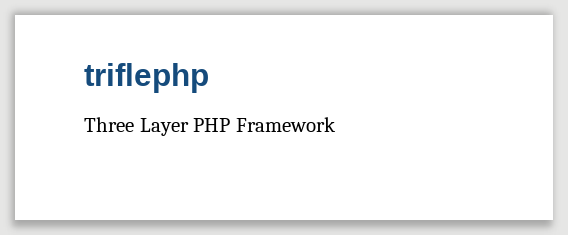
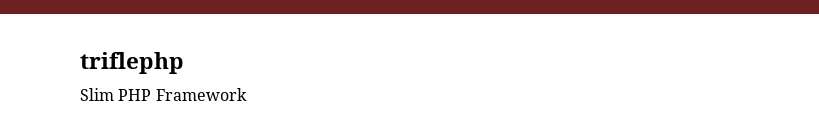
- Three Layer PHP Framework
+ Slim PHP Framework

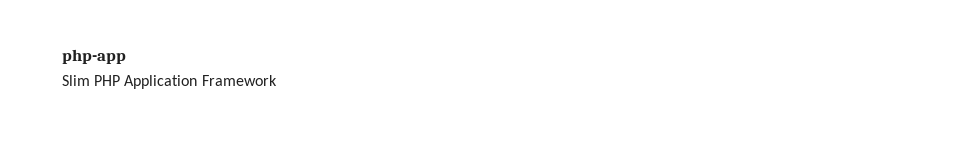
- triflephp
+ php-app
- Slim PHP Framework
+ Slim PHP Application Framework

